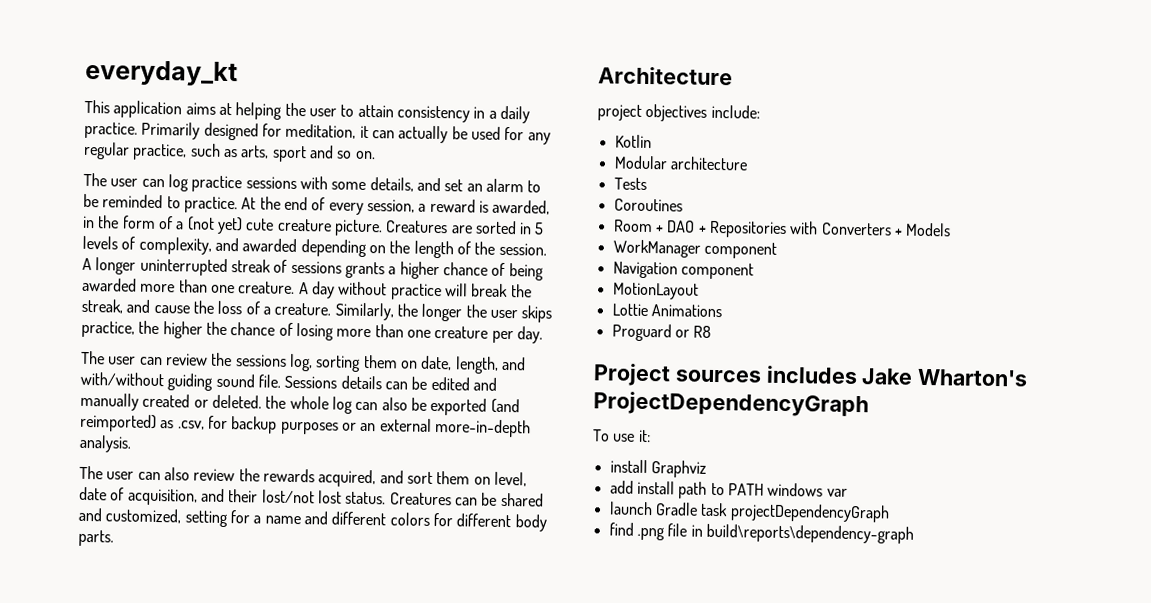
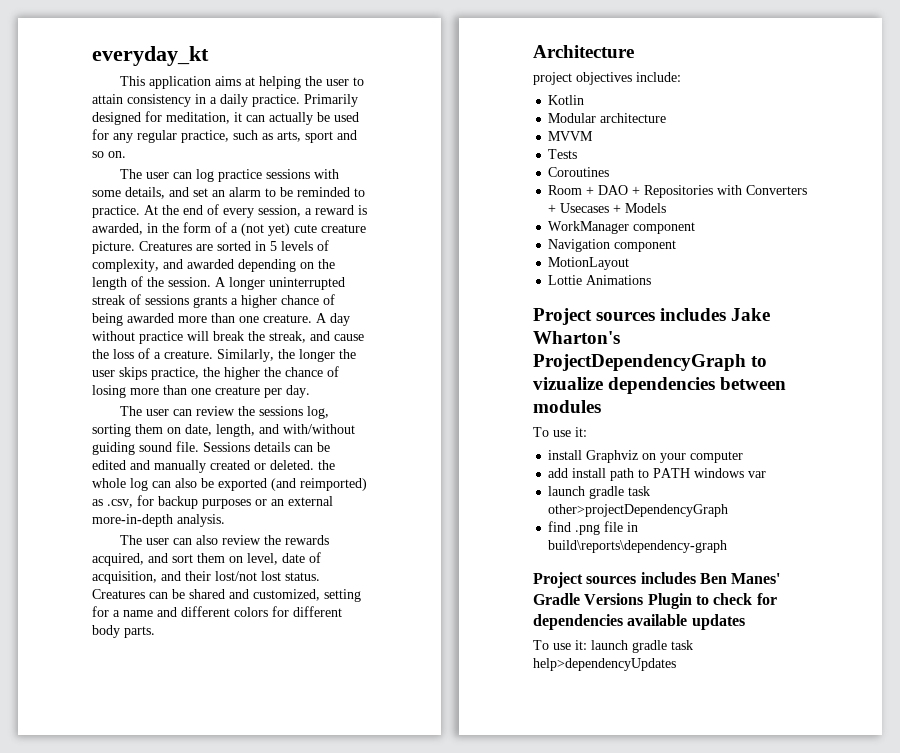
+ MVVM
- Room + DAO + Repositories with Converters + Models
+ Room + DAO + Repositories with Converters + Usecases + Models
- Proguard or R8
- Project sources includes Jake Wharton's ProjectDependencyGraph
+ Project sources includes Jake Wharton's ProjectDependencyGraph to vizualize dependencies between modules
- install Graphviz
+ install Graphviz on your computer
- launch Gradle task projectDependencyGraph
+ launch gradle task other>projectDependencyGraph
+ Project sources includes Ben Manes' Gradle Versions Plugin to check for dependencies available updates
+ To use it: launch gradle task help>dependencyUpdates

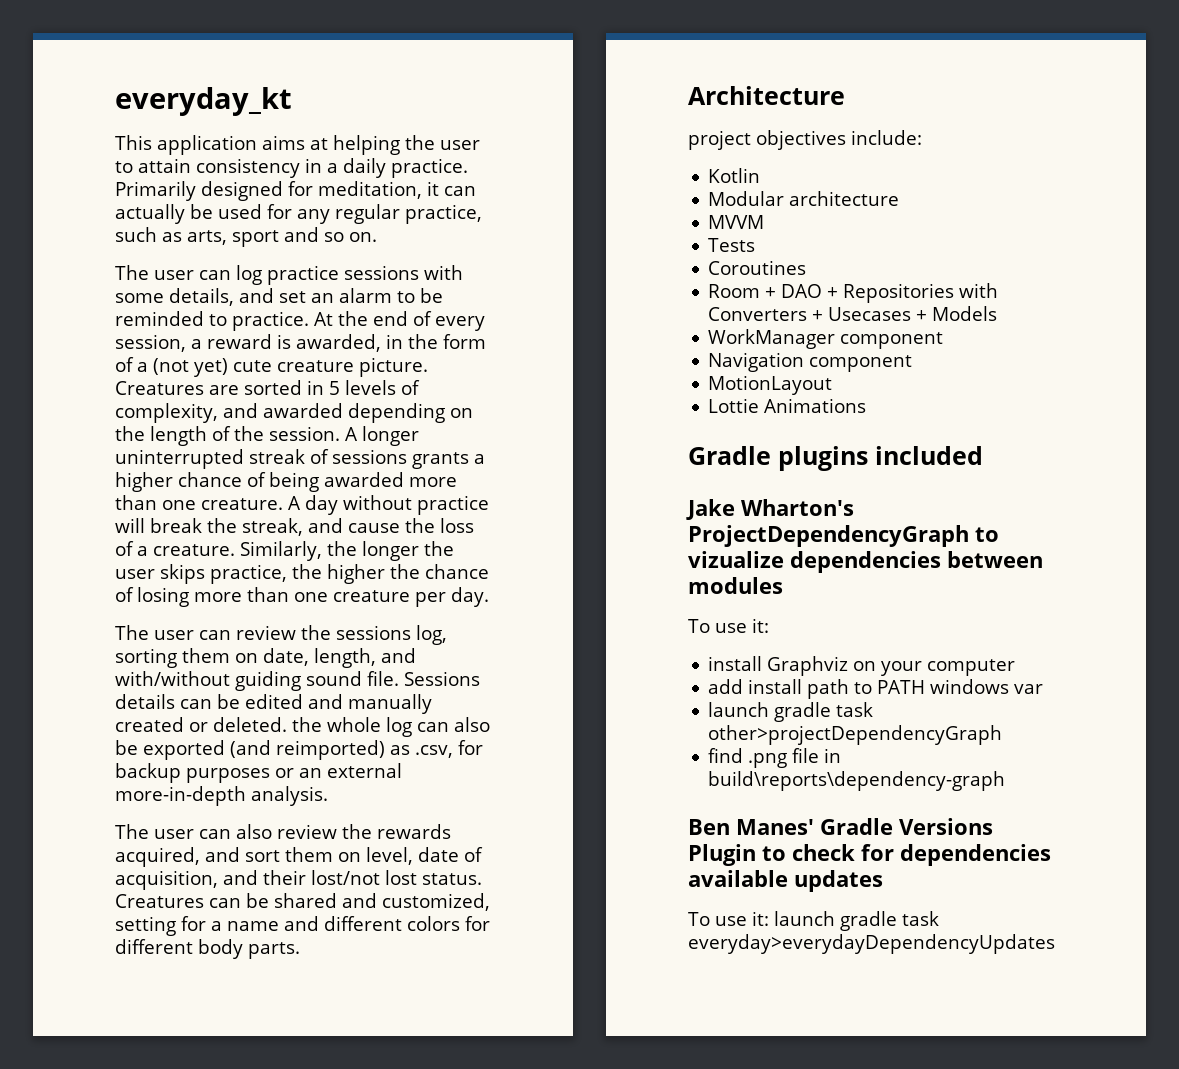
- Project sources includes Jake Wharton's ProjectDependencyGraph to vizualize dependencies between modules
+ Gradle plugins included
+ Jake Wharton's ProjectDependencyGraph to vizualize dependencies between modules
- Project sources includes Ben Manes' Gradle Versions Plugin to check for dependencies available updates
+ Ben Manes' Gradle Versions Plugin to check for dependencies available updates
- To use it: launch gradle task help>dependencyUpdates
+ To use it: launch gradle task everyday>everydayDependencyUpdates

